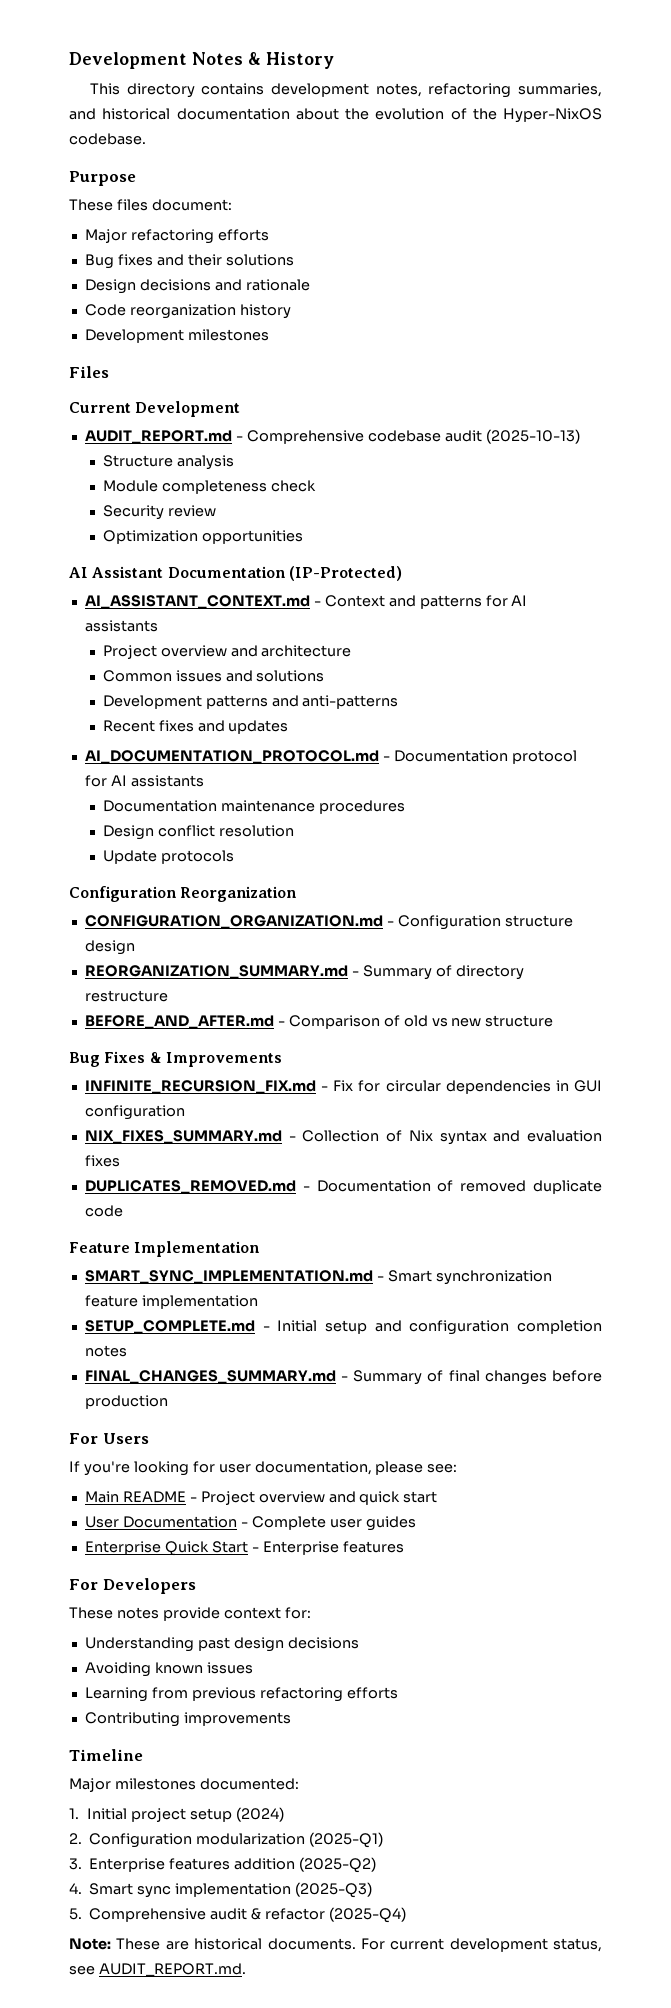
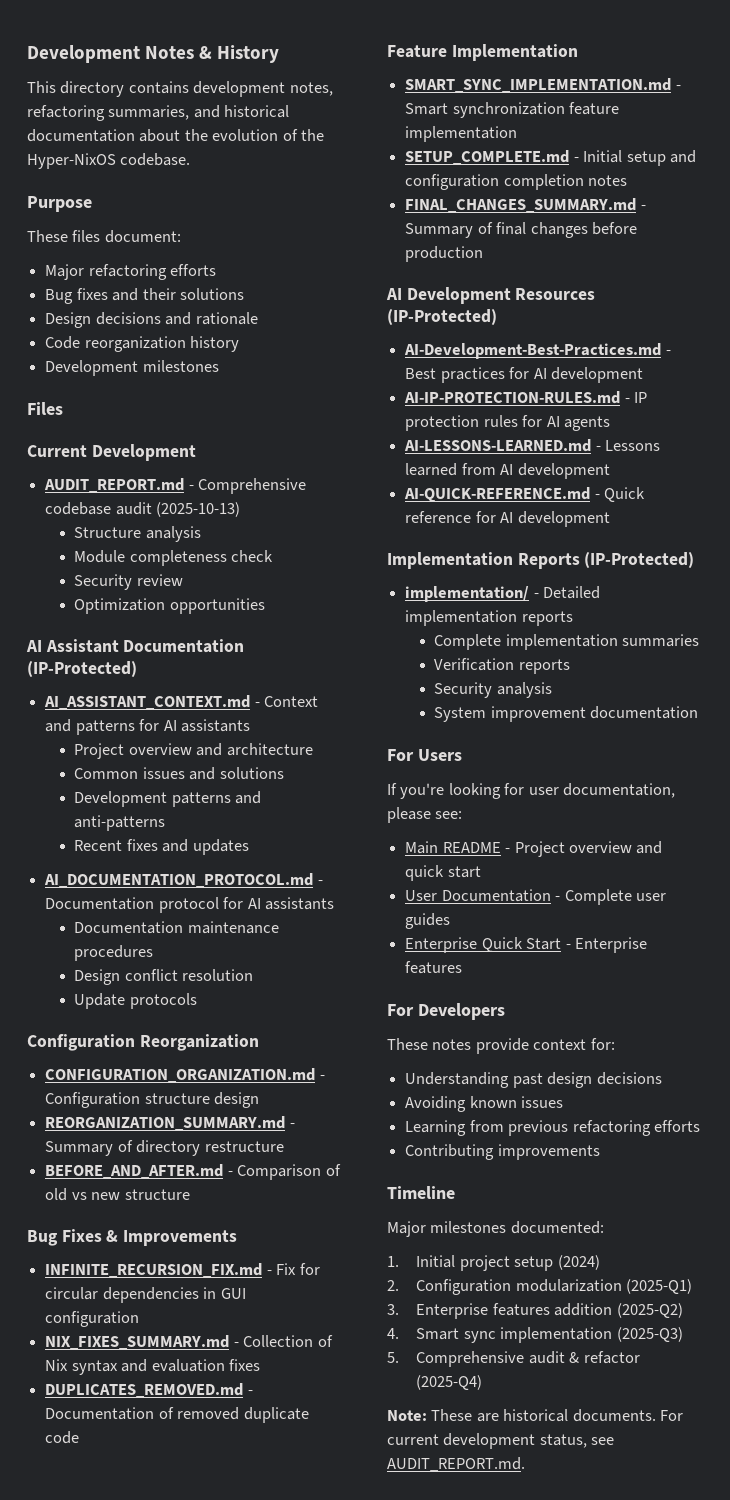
+ AI Development Resources (IP-Protected)
+ AI-Development-Best-Practices.md - Best practices for AI development
+ AI-IP-PROTECTION-RULES.md - IP protection rules for AI agents
+ AI-LESSONS-LEARNED.md - Lessons learned from AI development
+ AI-QUICK-REFERENCE.md - Quick reference for AI development
+ Implementation Reports (IP-Protected)
+ implementation/ - Detailed implementation reports
+ Complete implementation summaries
+ Verification reports
+ Security analysis
+ System improvement documentation

